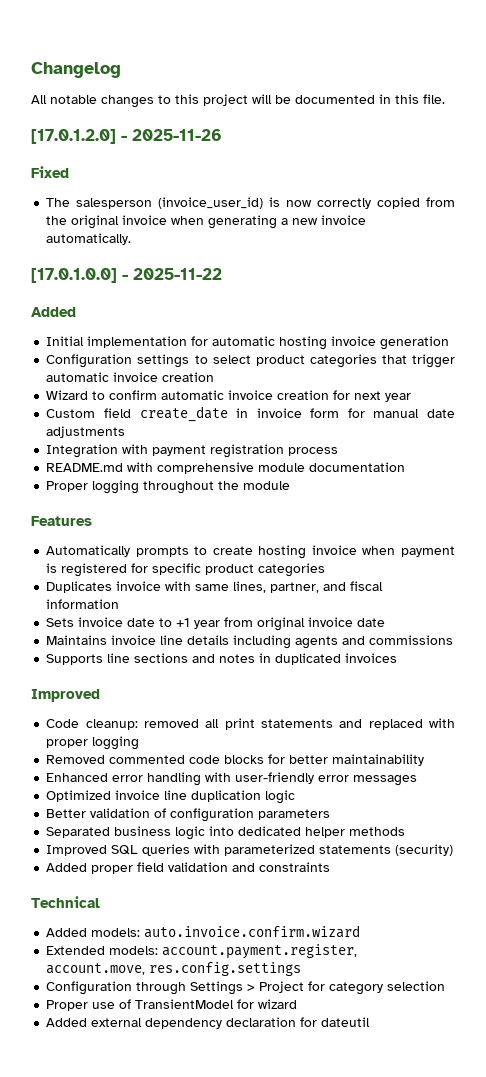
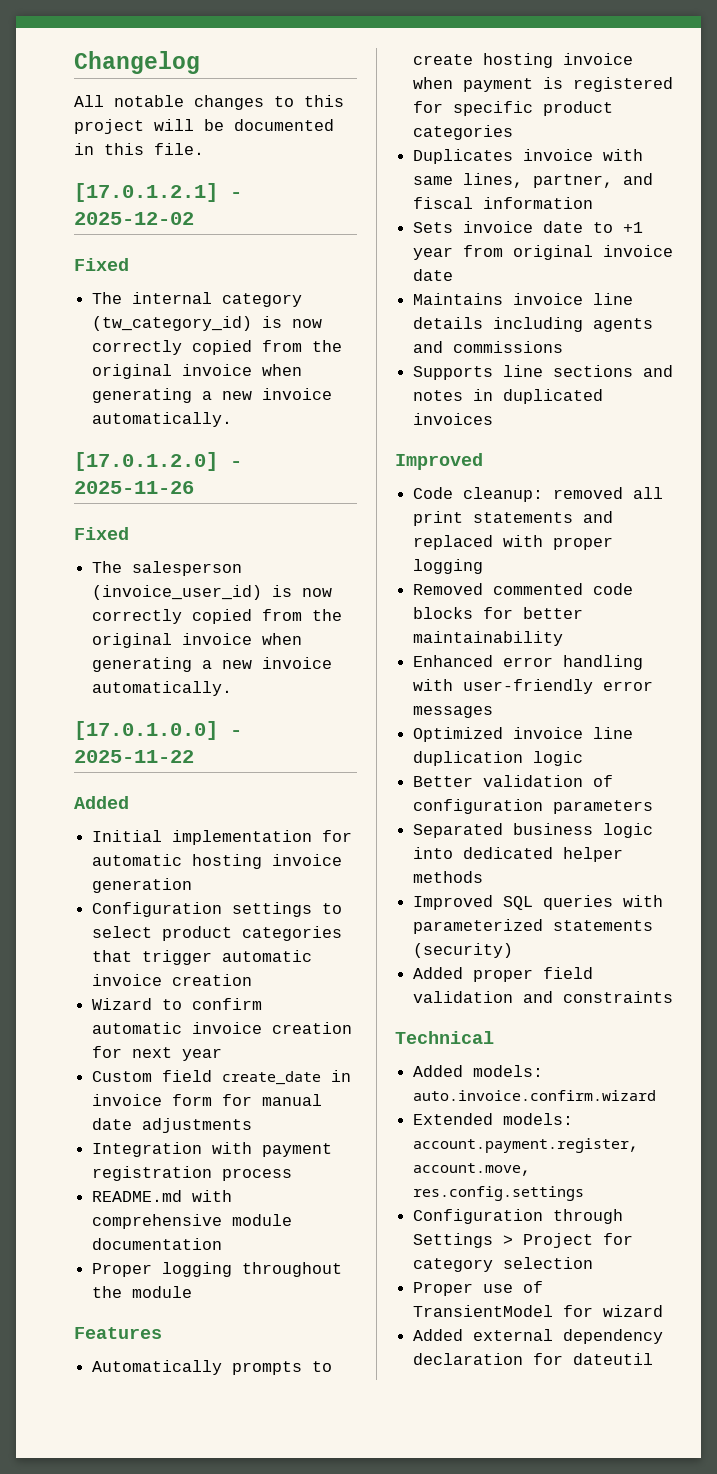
+ [17.0.1.2.1] - 2025-12-02
+ Fixed
+ The internal category (tw_category_id) is now correctly copied from the original invoice when generating a new invoice automatically.

